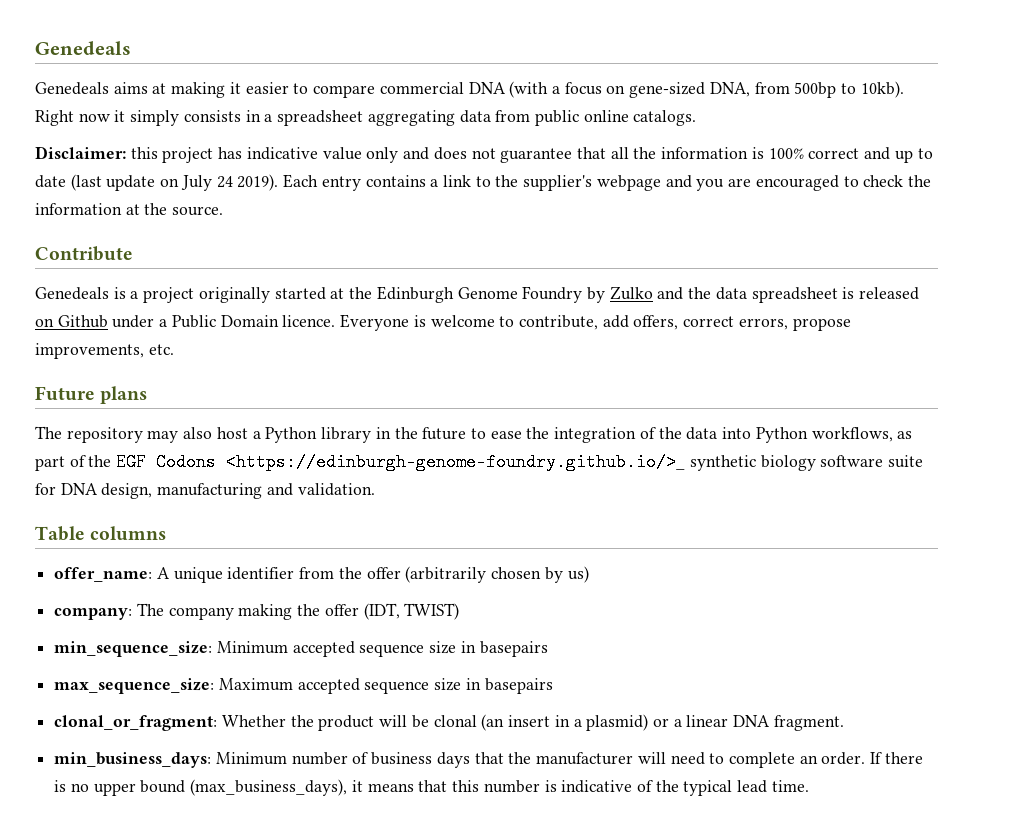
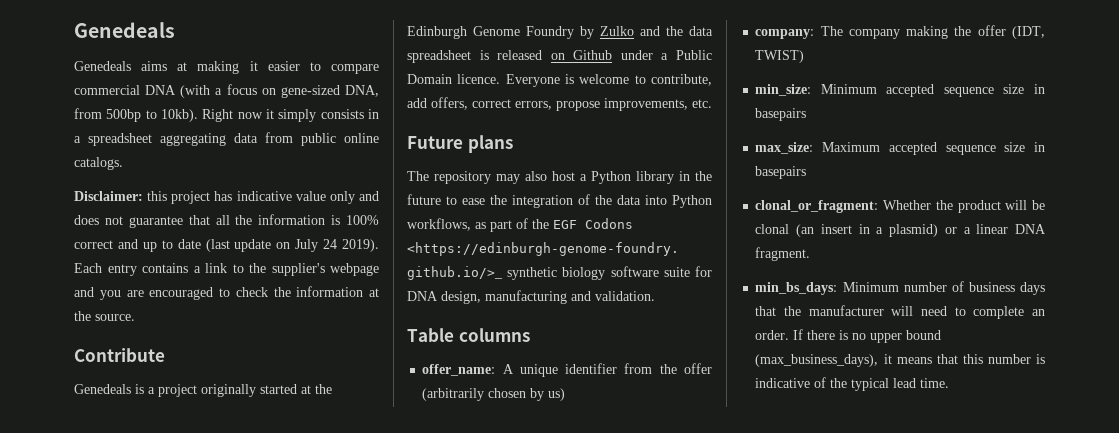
- min_sequence_size: Minimum accepted sequence size in basepairs
+ min_size: Minimum accepted sequence size in basepairs
- max_sequence_size: Maximum accepted sequence size in basepairs
+ max_size: Maximum accepted sequence size in basepairs
- min_business_days: Minimum number of business days that the manufacturer will need to complete an order.
+ min_bs_days: Minimum number of business days that the manufacturer will need to complete an order.

